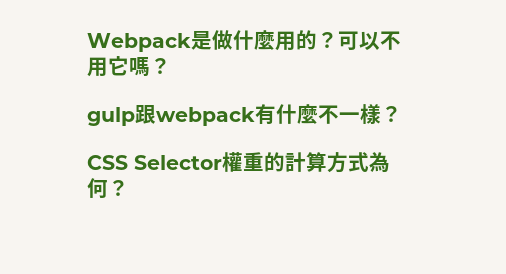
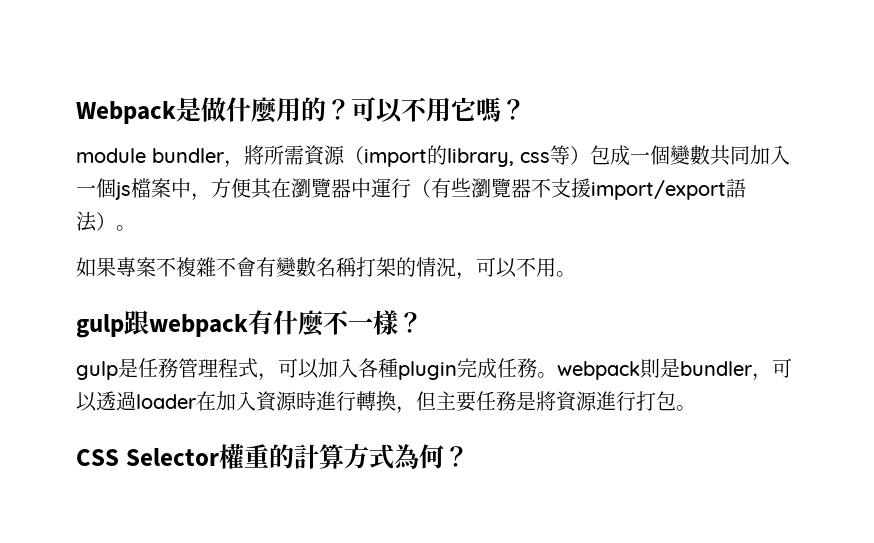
+ module bundler，將所需資源（import的library, css等）包成一個變數共同加入一個js檔案中，方便其在瀏覽器中運行（有些瀏覽器不支援import/export語法）。
+ 如果專案不複雜不會有變數名稱打架的情況，可以不用。
+ gulp是任務管理程式，可以加入各種plugin完成任務。webpack則是bundler，可以透過loader在加入資源時進行轉換，但主要任務是將資源進行打包。

